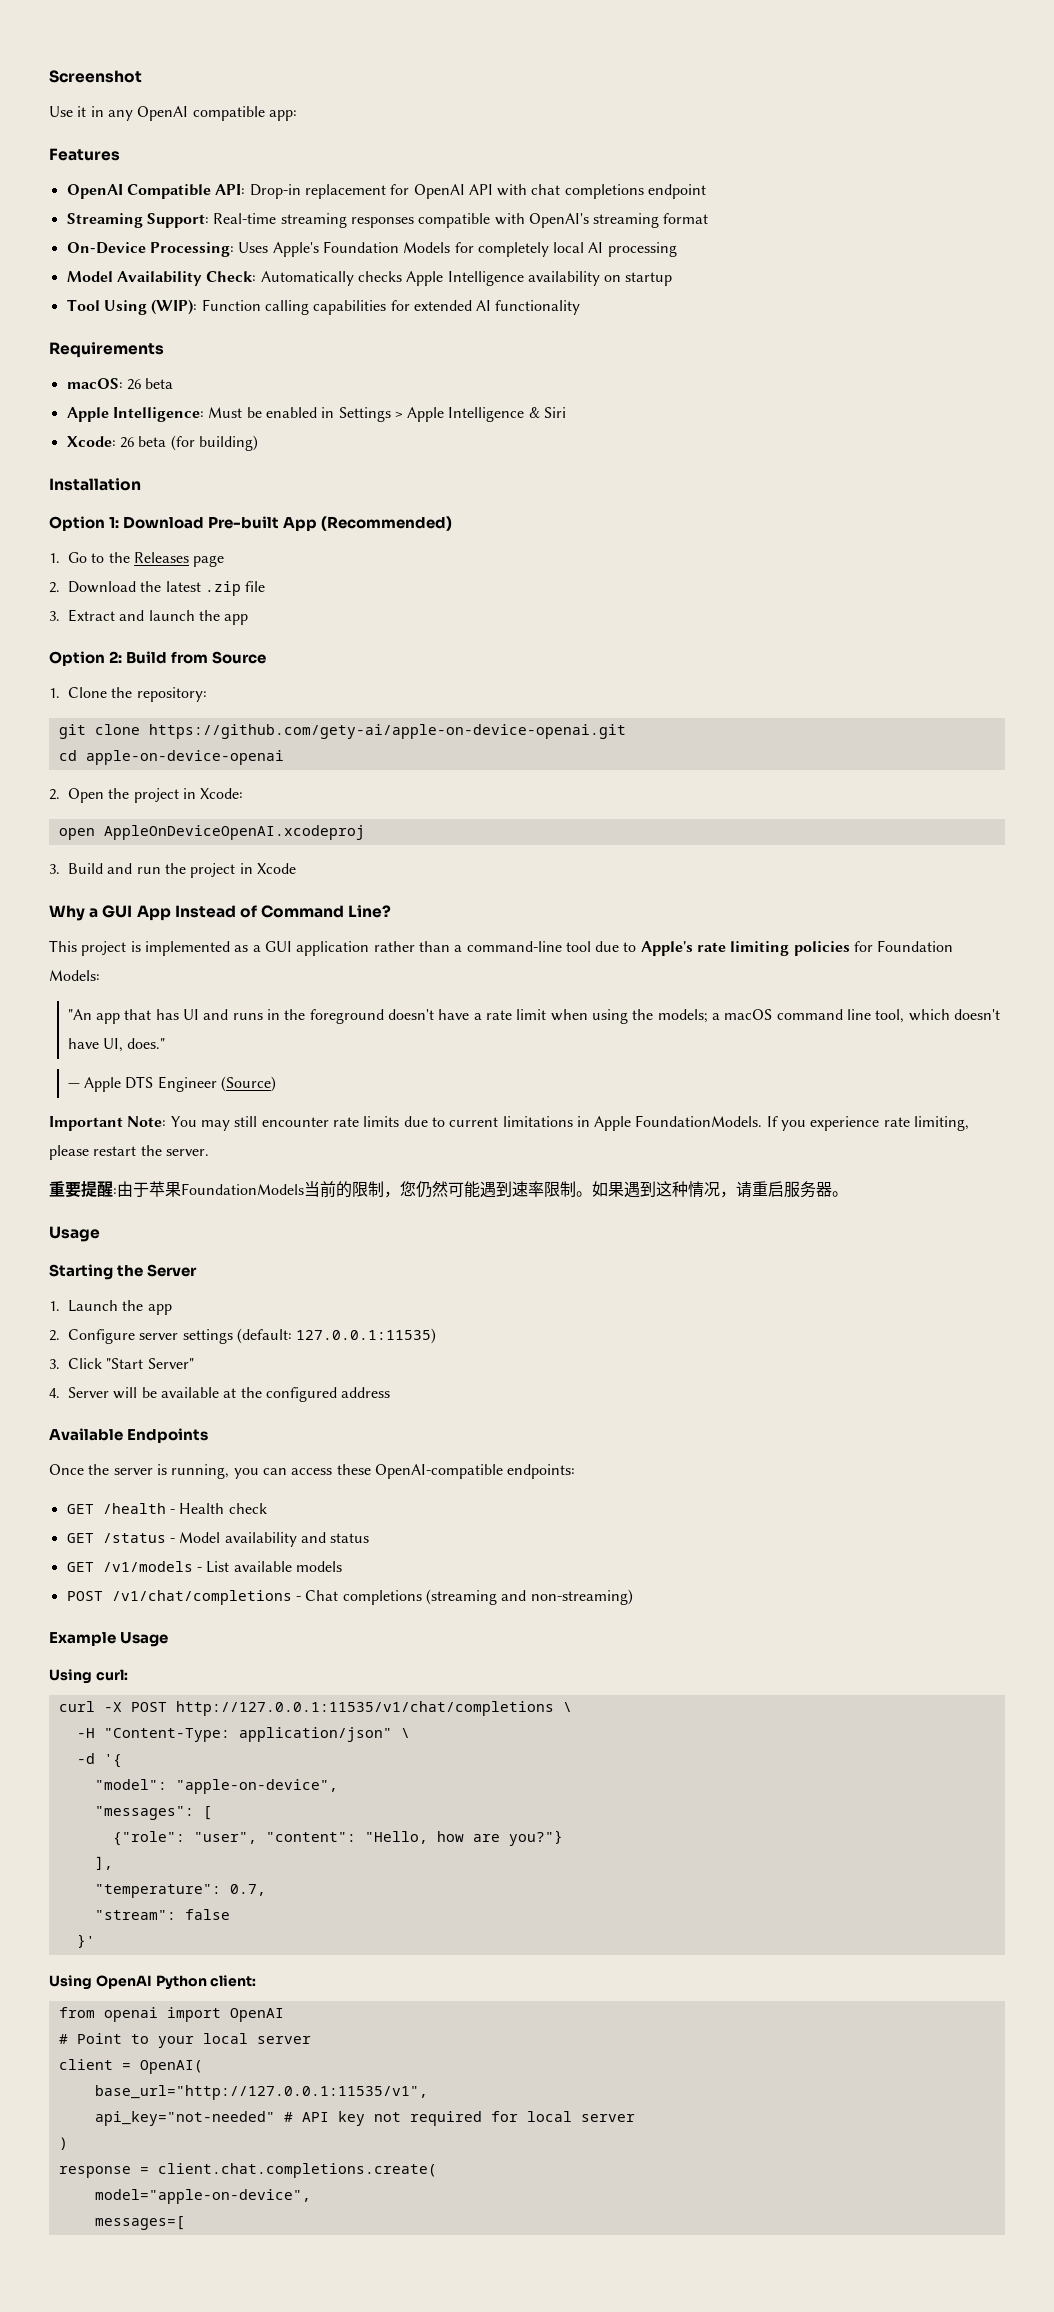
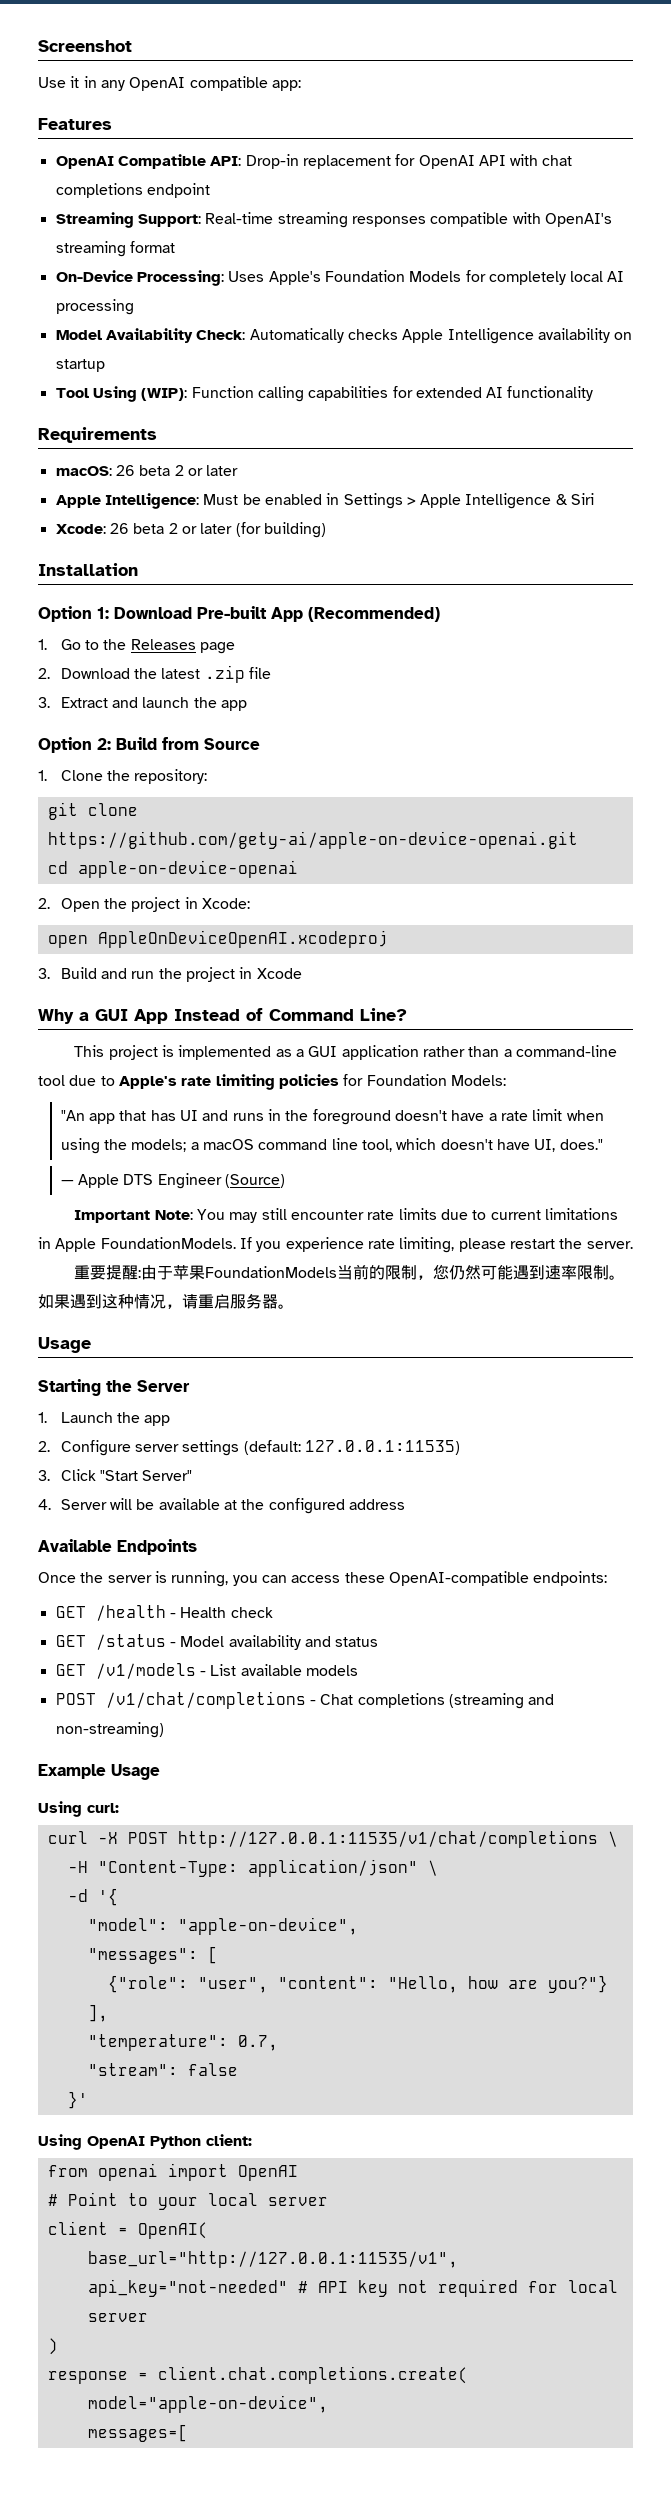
- macOS: 26 beta
+ macOS: 26 beta 2 or later
- Xcode: 26 beta (for building)
+ Xcode: 26 beta 2 or later (for building)

